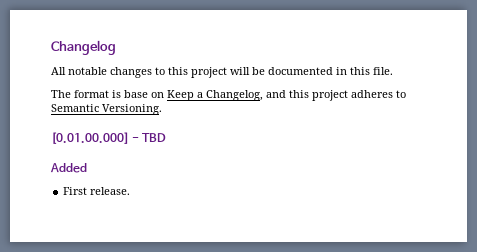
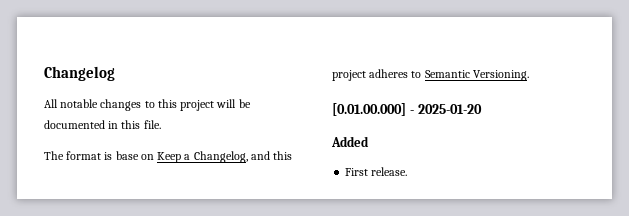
- [0.01.00.000] - TBD
+ [0.01.00.000] - 2025-01-20

